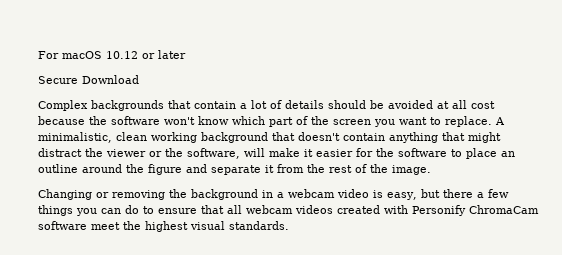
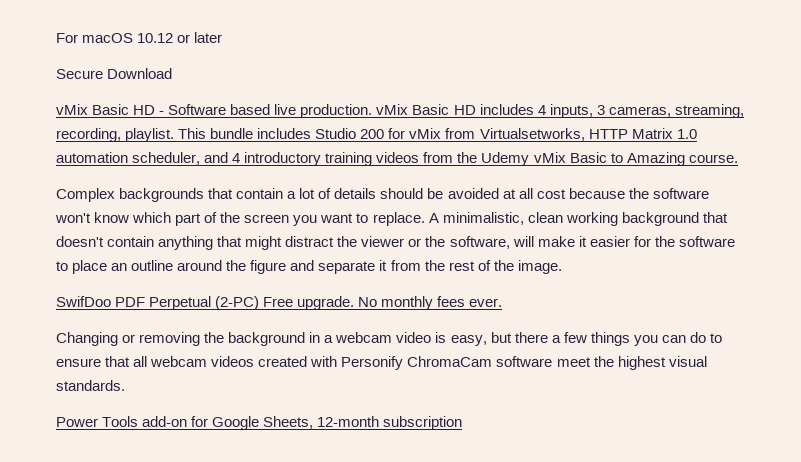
+ vMix Basic HD - Software based live production. vMix Basic HD includes 4 inputs, 3 cameras, streaming, recording, playlist. This bundle includes Studio 200 for vMix from Virtualsetworks, HTTP Matrix 1.0 automation scheduler, and 4 introductory training videos from the Udemy vMix Basic to Amazing course.
+ SwifDoo PDF Perpetual (2-PC) Free upgrade. No monthly fees ever.
+ Power Tools add-on for Google Sheets, 12-month subscription

